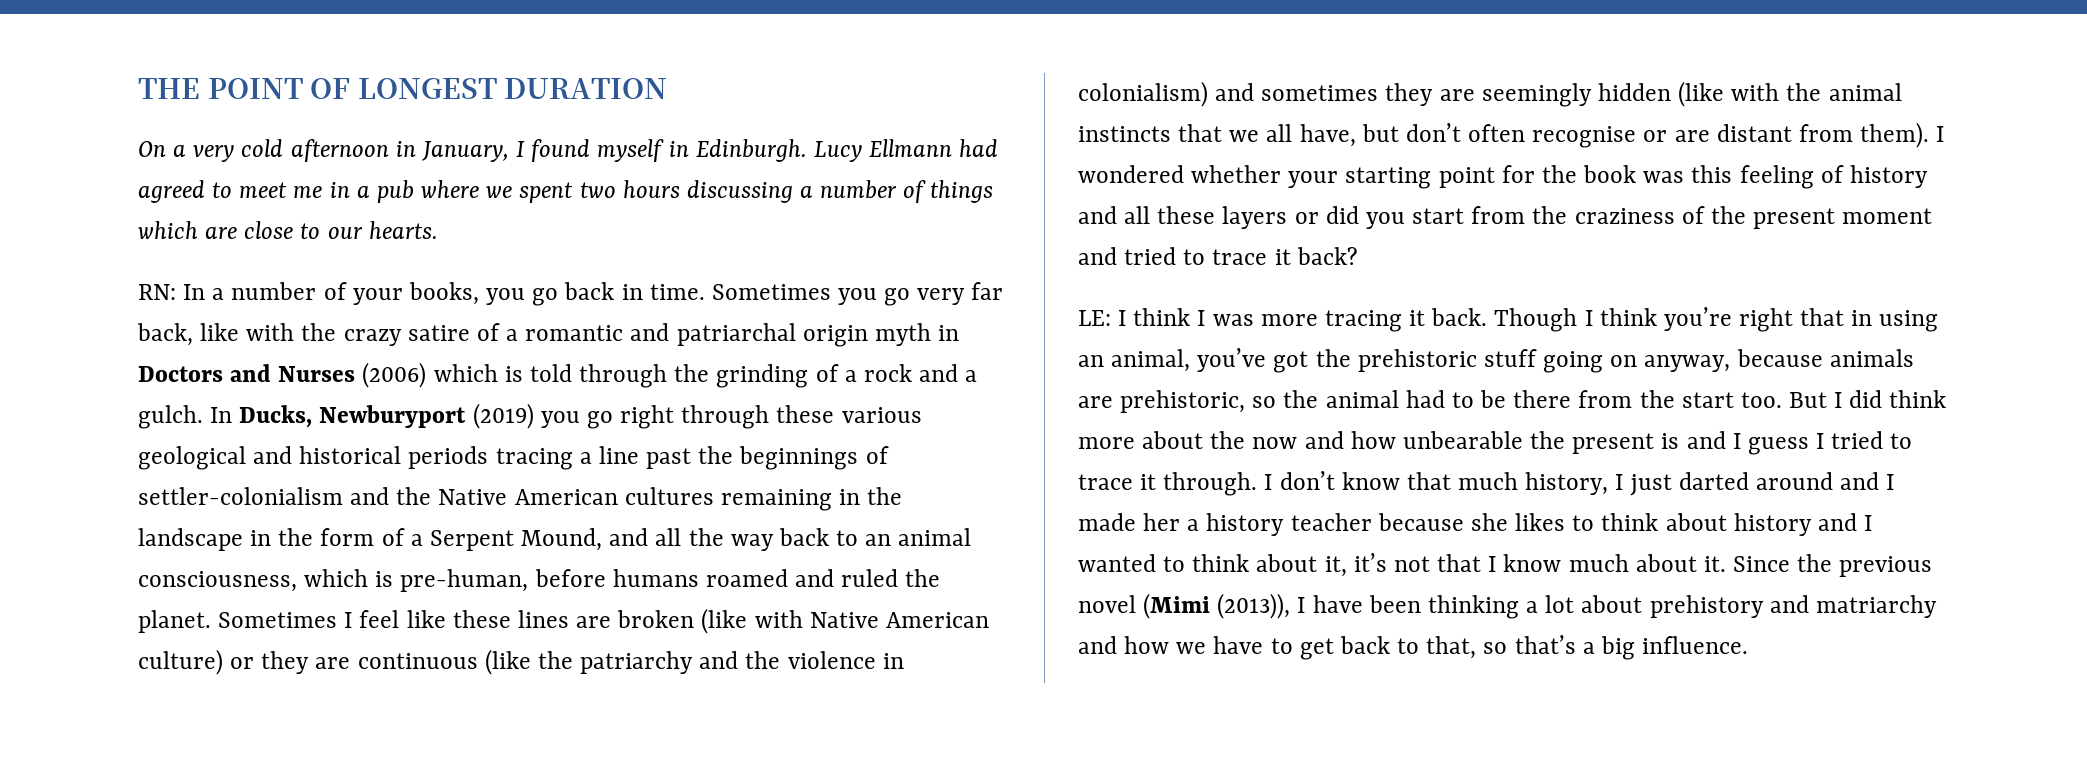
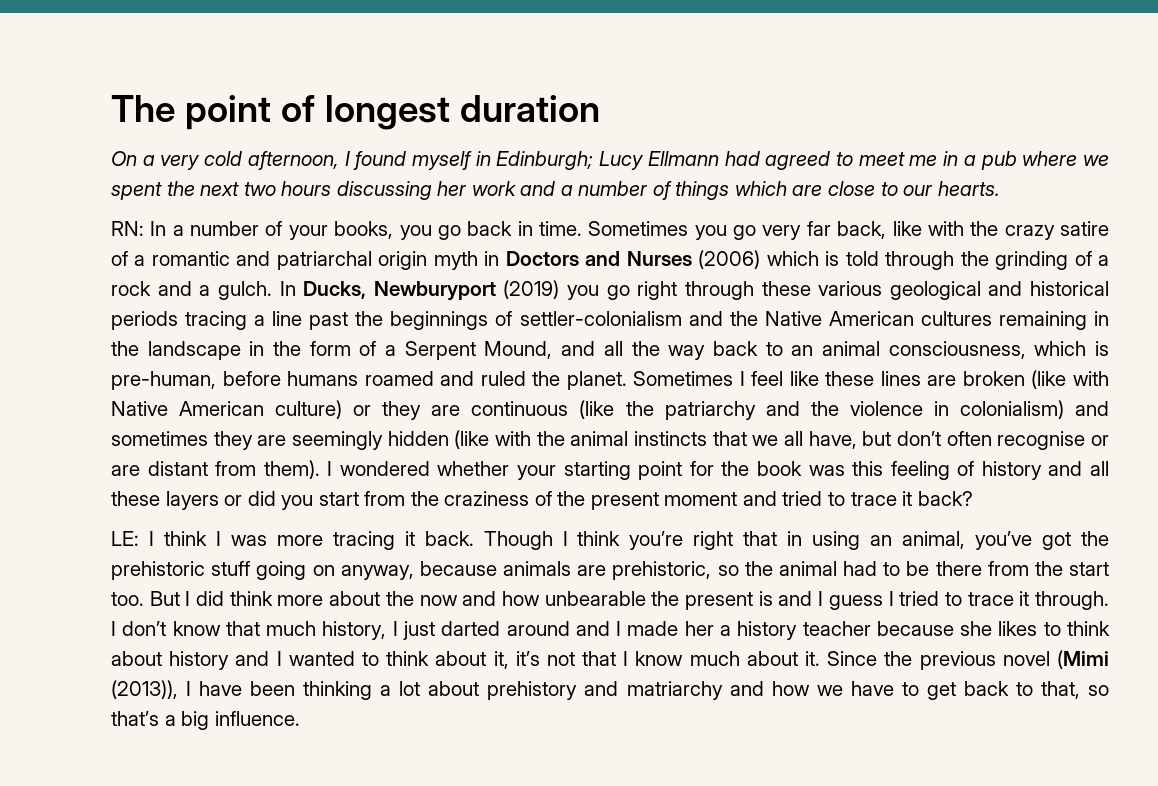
- THE POINT OF LONGEST DURATION
+ The point of longest duration
- On a very cold afternoon in January, I found myself in Edinburgh. Lucy Ellmann had agreed to meet me in a pub where we spent two hours discussing a number of things which are close to our hearts.
+ On a very cold afternoon, I found myself in Edinburgh; Lucy Ellmann had agreed to meet me in a pub where we spent the next two hours discussing her work and a number of things which are close to our hearts.

